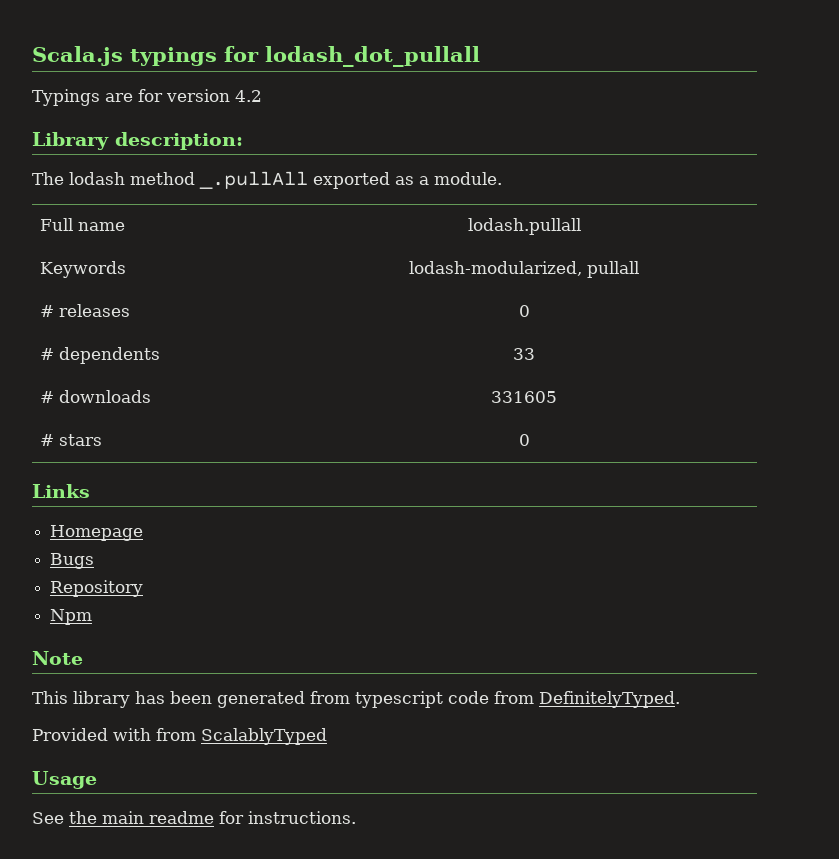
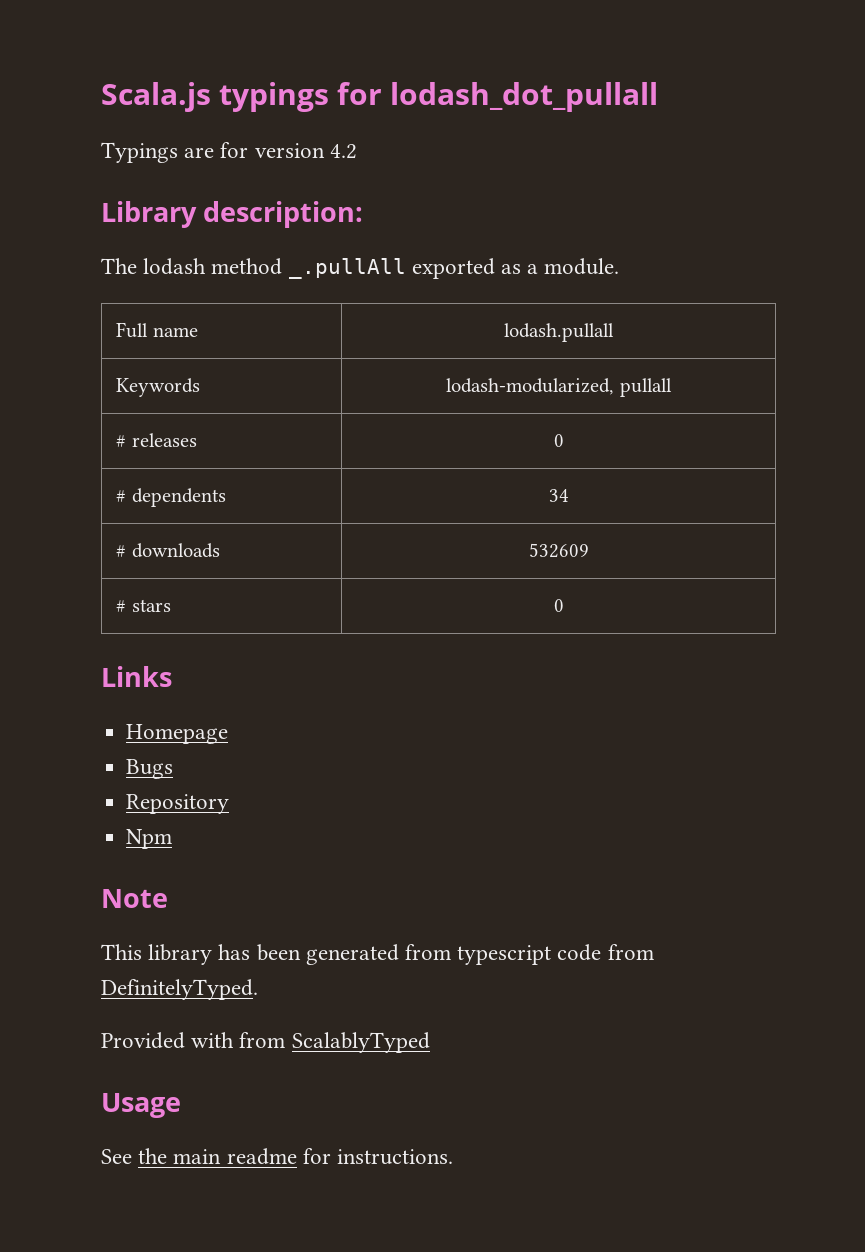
- # dependents | 33
+ # dependents | 34
- # downloads | 331605
+ # downloads | 532609

